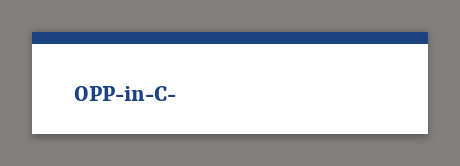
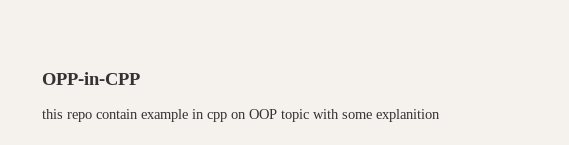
- OPP-in-C-
+ OPP-in-CPP
+ this repo contain example in cpp on OOP topic with some explanition

